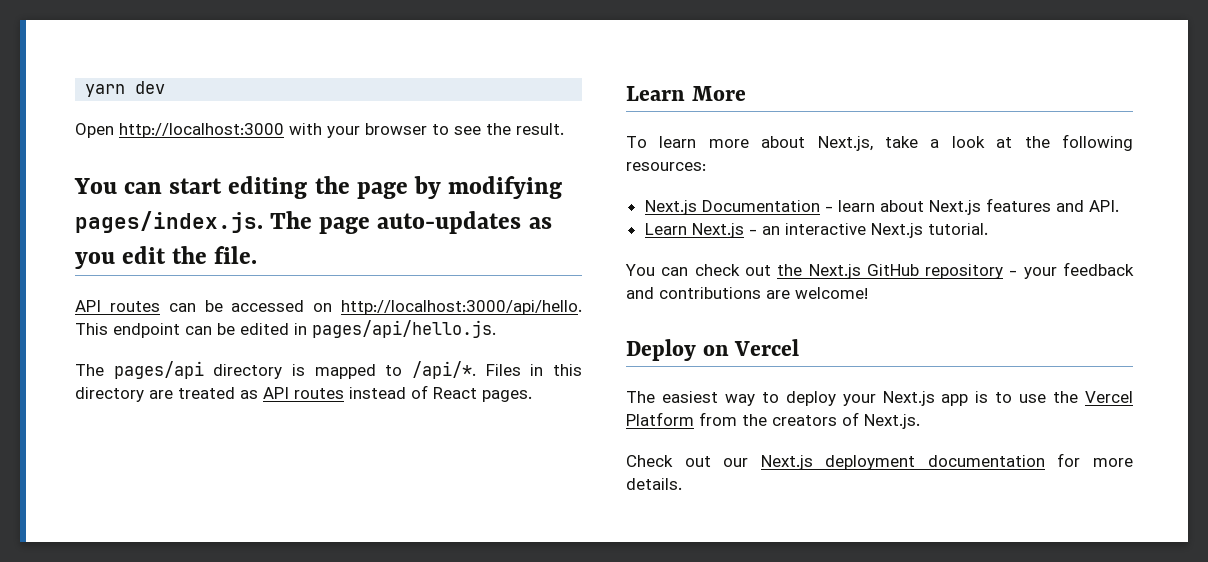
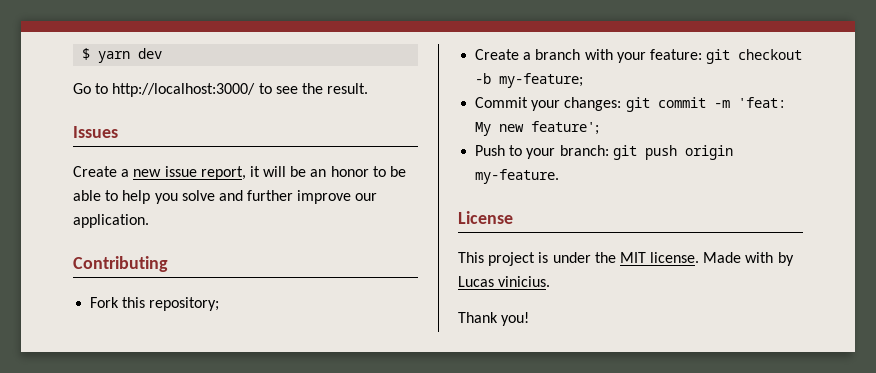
- yarn dev
+ $ yarn dev
- Open http://localhost:3000 with your browser to see the result.
+ Go to http://localhost:3000/ to see the result.
- You can start editing the page by modifying pages/index.js. The page auto-updates as you edit the file.
- API routes can be accessed on http://localhost:3000/api/hello. This endpoint can be edited in pages/api/hello.js.
- The pages/api directory is mapped to /api/*. Files in this directory are treated as API routes instead of React pages.
- Learn More
- To learn more about Next.js, take a look at the following resources:
- Next.js Documentation - learn about Next.js features and API.
- Learn Next.js - an interactive Next.js tutorial.
- You can check out the Next.js GitHub repository - your feedback and contributions are welcome!
- Deploy on Vercel
- The easiest way to deploy your Next.js app is to use the Vercel Platform from the creators of Next.js.
- Check out our Next.js deployment documentation for more details.
+ Issues
+ Create a new issue report, it will be an honor to be able to help you solve and further improve our application.
+ Contributing
+ Fork this repository;
+ Create a branch with your feature: git checkout -b my-feature;
+ Commit your changes: git commit -m 'feat: My new feature';
+ Push to your branch: git push origin my-feature.
+ License
+ This project is under the MIT license. Made with by Lucas vinicius.
+ Thank you!

